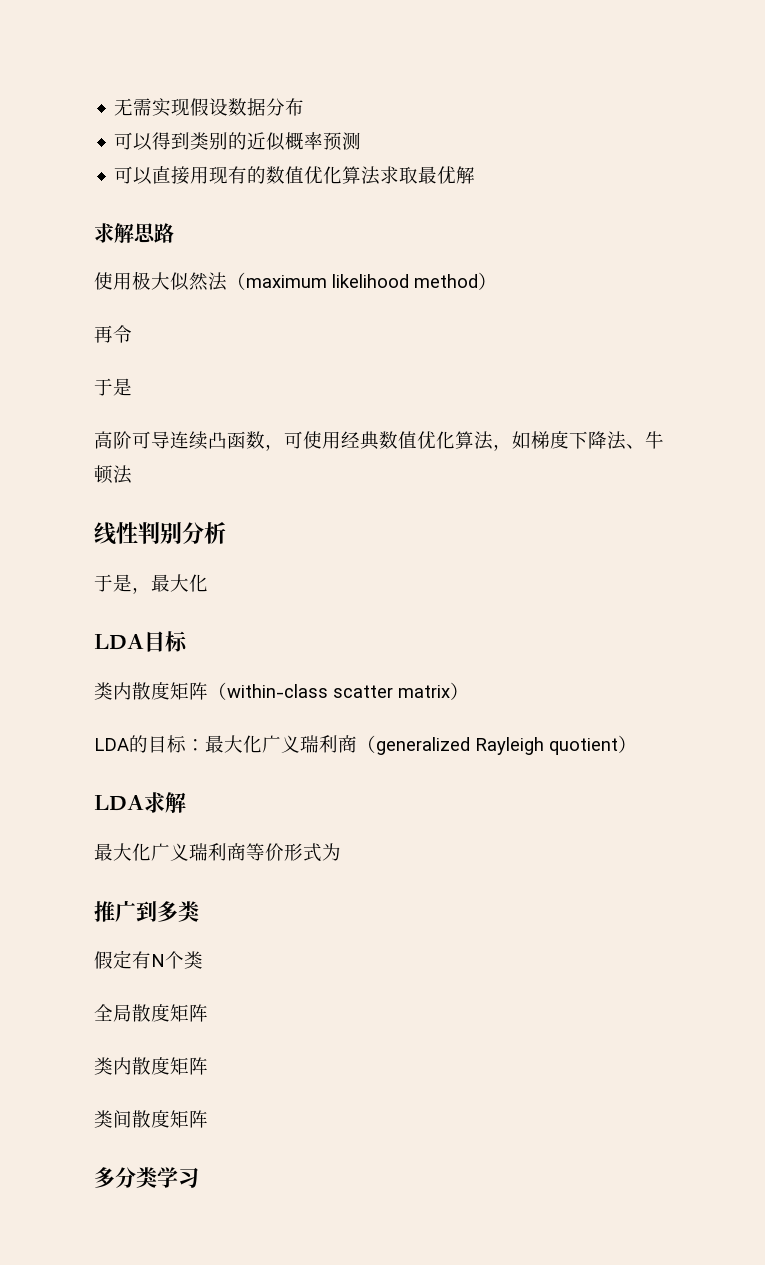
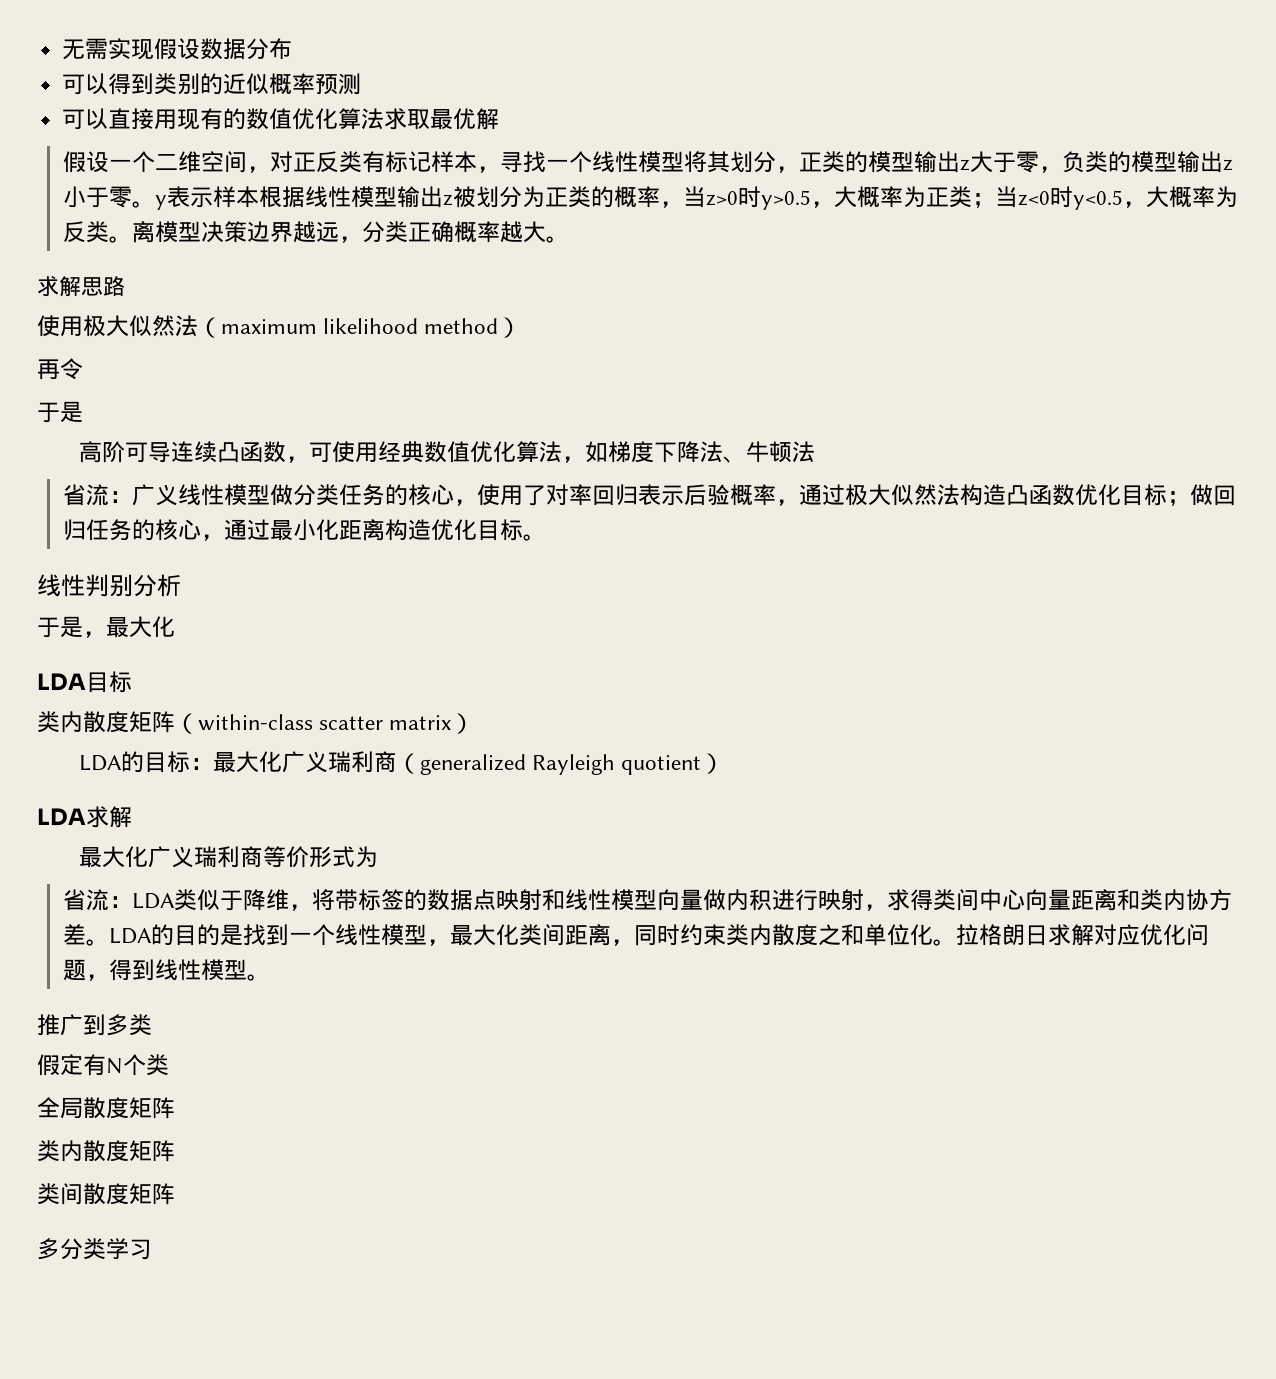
+ 假设一个二维空间，对正反类有标记样本，寻找一个线性模型将其划分，正类的模型输出z大于零，负类的模型输出z小于零。y表示样本根据线性模型输出z被划分为正类的概率，当z>0时y>0.5，大概率为正类；当z<0时y<0.5，大概率为反类。离模型决策边界越远，分类正确概率越大。
+ 省流：广义线性模型做分类任务的核心，使用了对率回归表示后验概率，通过极大似然法构造凸函数优化目标；做回归任务的核心，通过最小化距离构造优化目标。
+ 省流：LDA类似于降维，将带标签的数据点映射和线性模型向量做内积进行映射，求得类间中心向量距离和类内协方差。LDA的目的是找到一个线性模型，最大化类间距离，同时约束类内散度之和单位化。拉格朗日求解对应优化问题，得到线性模型。

